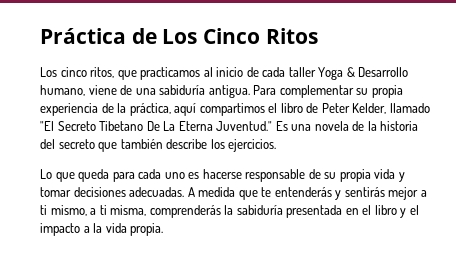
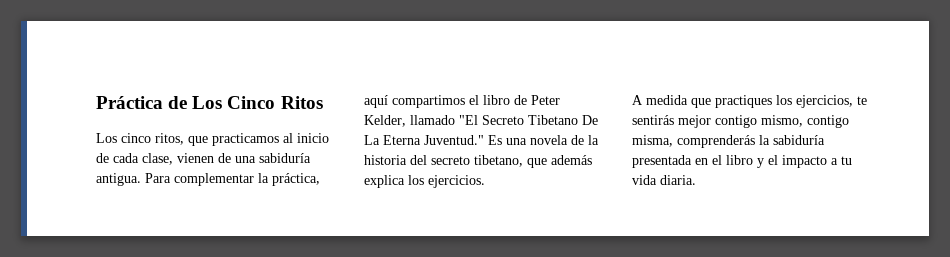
- Los cinco ritos, que practicamos al inicio de cada taller Yoga & Desarrollo humano, viene de una sabiduría antigua.
+ Los cinco ritos, que practicamos al inicio de cada clase, vienen de una sabiduría antigua.
- Para complementar su propia experiencia de la práctica, aquí compartimos el libro de Peter Kelder, llamado "El Secreto Tibetano De La Eterna Juventud."
+ Para complementar la práctica, aquí compartimos el libro de Peter Kelder, llamado "El Secreto Tibetano De La Eterna Juventud."
- Es una novela de la historia del secreto que también describe los ejercicios.
- Lo que queda para cada uno es hacerse responsable de su propia vida y tomar decisiones adecuadas. A medida que te entenderás y sentirás mejor a ti mismo, a ti misma, comprenderás la sabiduría presentada en el libro y el impacto a la vida propia.
+ Es una novela de la historia del secreto tibetano, que además explica los ejercicios.
+ A medida que practiques los ejercicios, te sentirás mejor contigo mismo, contigo misma, comprenderás la sabiduría presentada en el libro y el impacto a tu vida diaria.

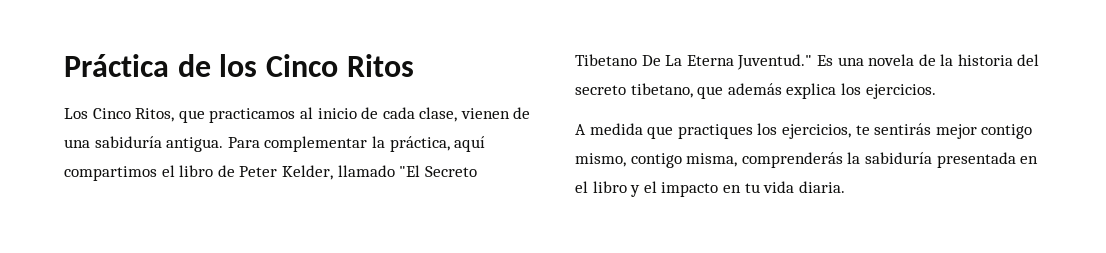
- Práctica de Los Cinco Ritos
+ Práctica de los Cinco Ritos
- Los cinco ritos, que practicamos al inicio de cada clase, vienen de una sabiduría antigua.
+ Los Cinco Ritos, que practicamos al inicio de cada clase, vienen de una sabiduría antigua.
- A medida que practiques los ejercicios, te sentirás mejor contigo mismo, contigo misma, comprenderás la sabiduría presentada en el libro y el impacto a tu vida diaria.
+ A medida que practiques los ejercicios, te sentirás mejor contigo mismo, contigo misma, comprenderás la sabiduría presentada en el libro y el impacto en tu vida diaria.

